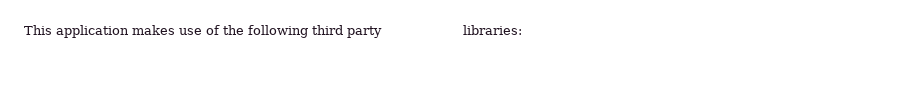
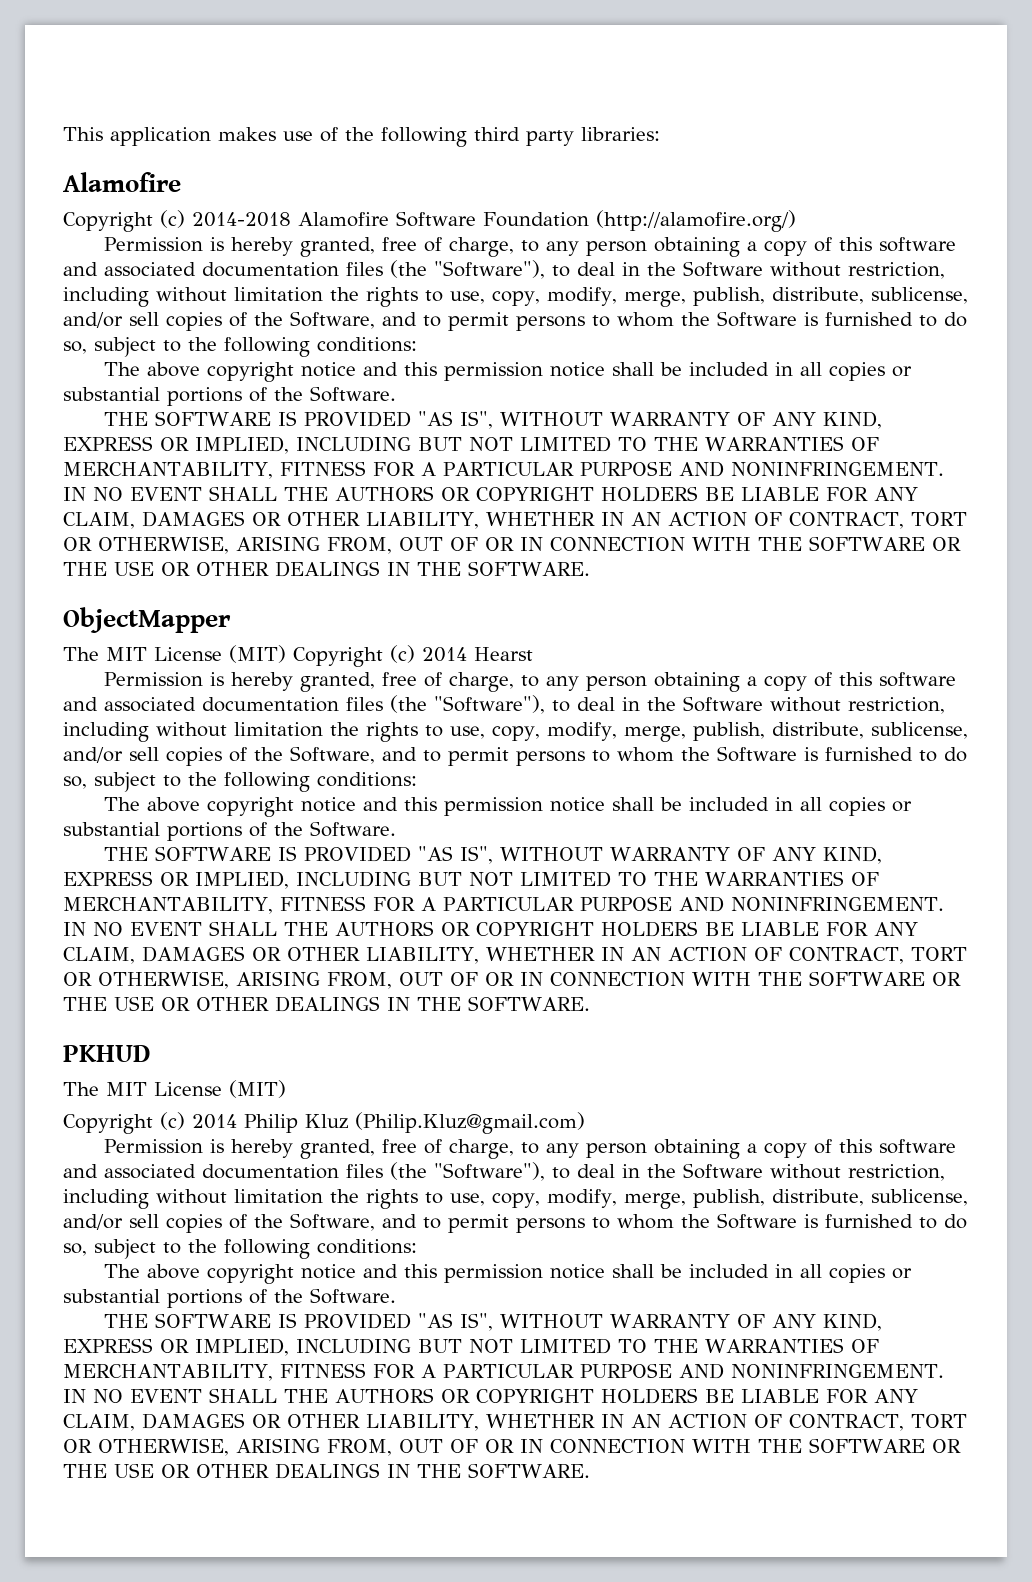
  This application makes use of the following third party libraries:
+ Alamofire
+ Copyright (c) 2014-2018 Alamofire Software Foundation (http://alamofire.org/)
+ Permission is hereby granted, free of charge, to any person obtaining a copy of this software and associated documentation files (the "Software"), to deal in the Software without restriction, including without limitation the rights to use, copy, modify, merge, publish, distribute, sublicense, and/or sell copies of the Software, and to permit persons to whom the Software is furnished to do so, subject to the following conditions:
+ The above copyright notice and this permission notice shall be included in all copies or substantial portions of the Software.
+ THE SOFTWARE IS PROVIDED "AS IS", WITHOUT WARRANTY OF ANY KIND, EXPRESS OR IMPLIED, INCLUDING BUT NOT LIMITED TO THE WARRANTIES OF MERCHANTABILITY, FITNESS FOR A PARTICULAR PURPOSE AND NONINFRINGEMENT. IN NO EVENT SHALL THE AUTHORS OR COPYRIGHT HOLDERS BE LIABLE FOR ANY CLAIM, DAMAGES OR OTHER LIABILITY, WHETHER IN AN ACTION OF CONTRACT, TORT OR OTHERWISE, ARISING FROM, OUT OF OR IN CONNECTION WITH THE SOFTWARE OR THE USE OR OTHER DEALINGS IN THE SOFTWARE.
+ ObjectMapper
+ The MIT License (MIT) Copyright (c) 2014 Hearst
+ Permission is hereby granted, free of charge, to any person obtaining a copy of this software and associated documentation files (the "Software"), to deal in the Software without restriction, including without limitation the rights to use, copy, modify, merge, publish, distribute, sublicense, and/or sell copies of the Software, and to permit persons to whom the Software is furnished to do so, subject to the following conditions:
+ The above copyright notice and this permission notice shall be included in all copies or substantial portions of the Software.
+ THE SOFTWARE IS PROVIDED "AS IS", WITHOUT WARRANTY OF ANY KIND, EXPRESS OR IMPLIED, INCLUDING BUT NOT LIMITED TO THE WARRANTIES OF MERCHANTABILITY, FITNESS FOR A PARTICULAR PURPOSE AND NONINFRINGEMENT. IN NO EVENT SHALL THE AUTHORS OR COPYRIGHT HOLDERS BE LIABLE FOR ANY CLAIM, DAMAGES OR OTHER LIABILITY, WHETHER IN AN ACTION OF CONTRACT, TORT OR OTHERWISE, ARISING FROM, OUT OF OR IN CONNECTION WITH THE SOFTWARE OR THE USE OR OTHER DEALINGS IN THE SOFTWARE.
+ PKHUD
+ The MIT License (MIT)
+ Copyright (c) 2014 Philip Kluz (Philip.Kluz@gmail.com)
+ Permission is hereby granted, free of charge, to any person obtaining a copy of this software and associated documentation files (the "Software"), to deal in the Software without restriction, including without limitation the rights to use, copy, modify, merge, publish, distribute, sublicense, and/or sell copies of the Software, and to permit persons to whom the Software is furnished to do so, subject to the following conditions:
+ The above copyright notice and this permission notice shall be included in all copies or substantial portions of the Software.
+ THE SOFTWARE IS PROVIDED "AS IS", WITHOUT WARRANTY OF ANY KIND, EXPRESS OR IMPLIED, INCLUDING BUT NOT LIMITED TO THE WARRANTIES OF MERCHANTABILITY, FITNESS FOR A PARTICULAR PURPOSE AND NONINFRINGEMENT. IN NO EVENT SHALL THE AUTHORS OR COPYRIGHT HOLDERS BE LIABLE FOR ANY CLAIM, DAMAGES OR OTHER LIABILITY, WHETHER IN AN ACTION OF CONTRACT, TORT OR OTHERWISE, ARISING FROM, OUT OF OR IN CONNECTION WITH THE SOFTWARE OR THE USE OR OTHER DEALINGS IN THE SOFTWARE.

